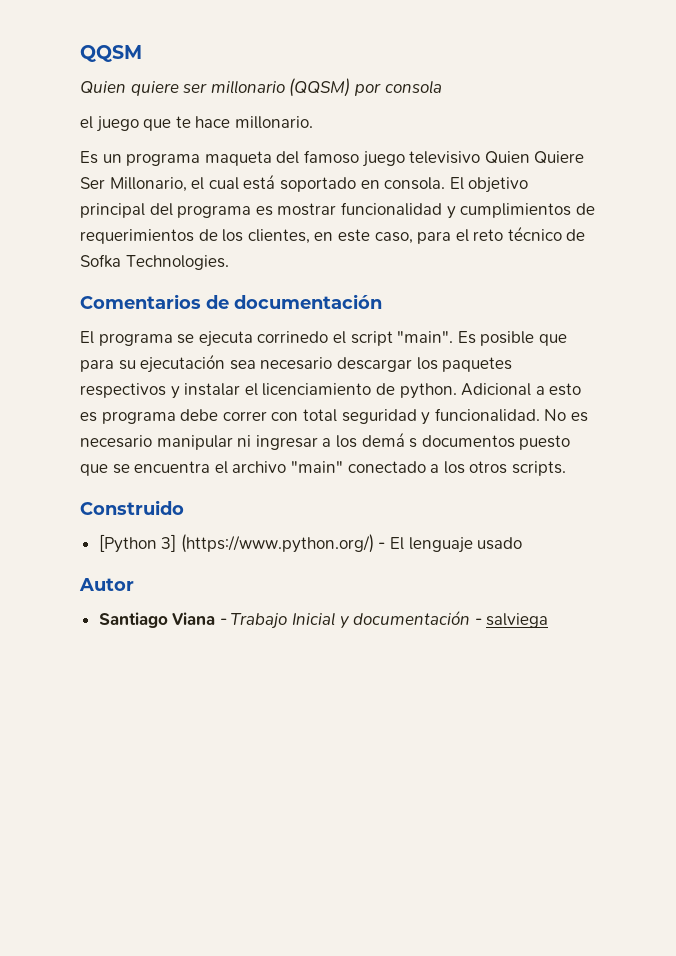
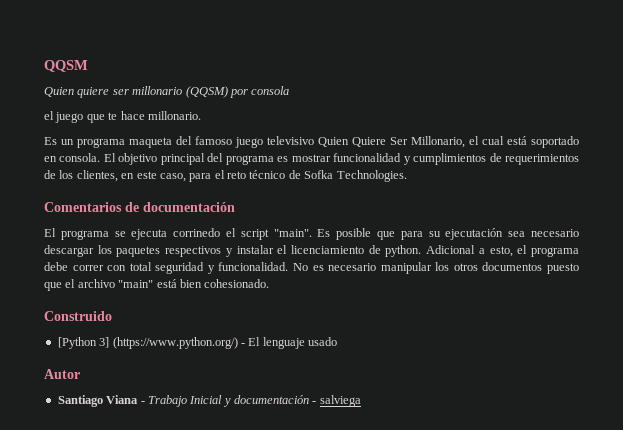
- Adicional a esto es programa debe correr con total seguridad y funcionalidad.
+ Adicional a esto, el programa debe correr con total seguridad y funcionalidad.
- No es necesario manipular ni ingresar a los demá s documentos puesto que se encuentra el archivo "main" conectado a los otros scripts.
+ No es necesario manipular los otros documentos puesto que el archivo "main" está bien cohesionado.

